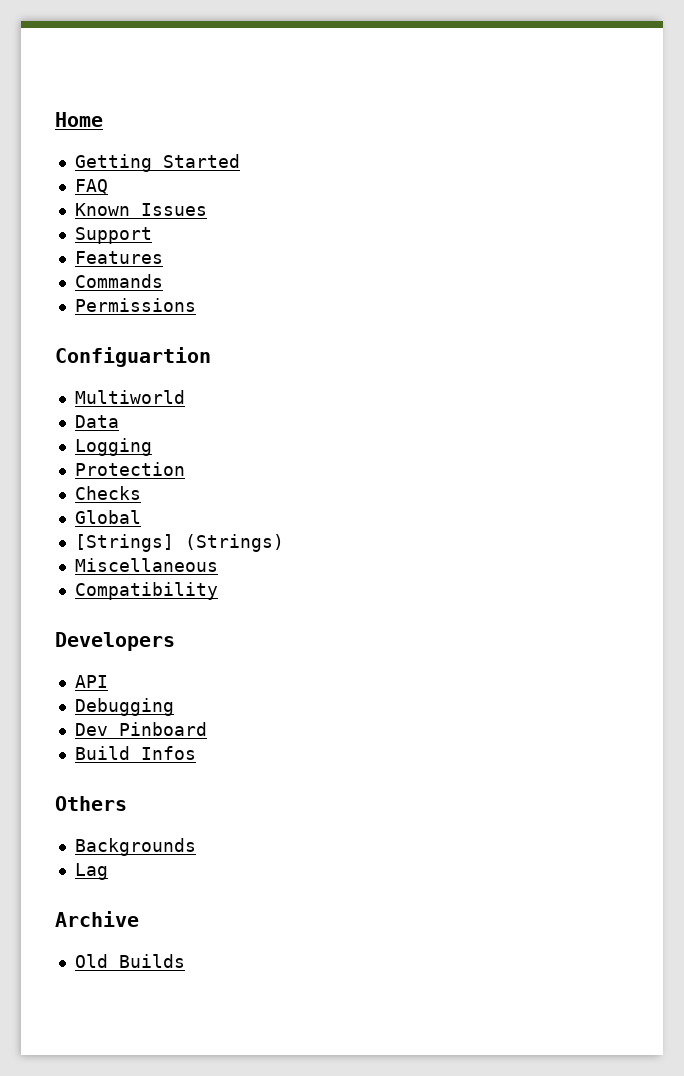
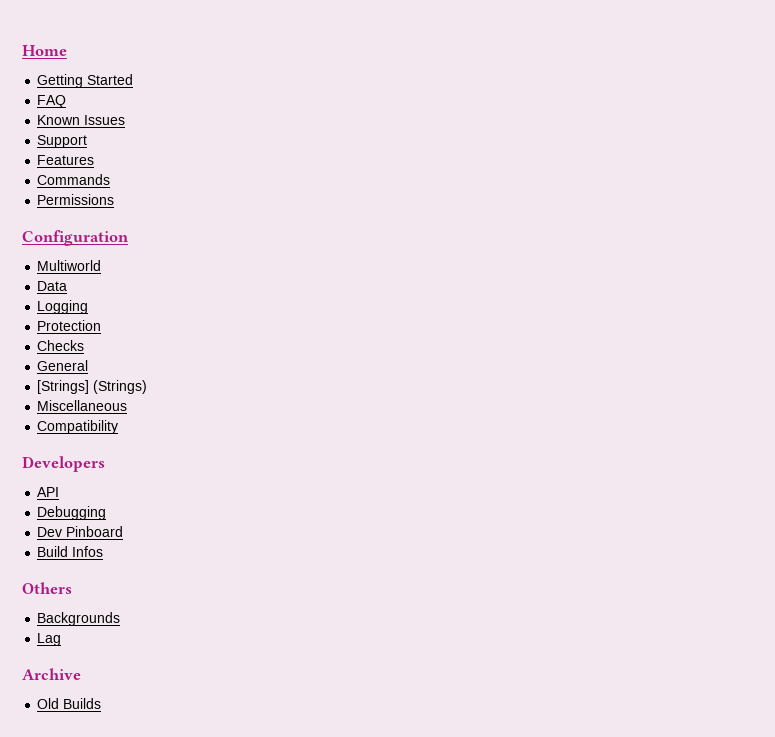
- Configuartion
+ Configuration
- Global
+ General

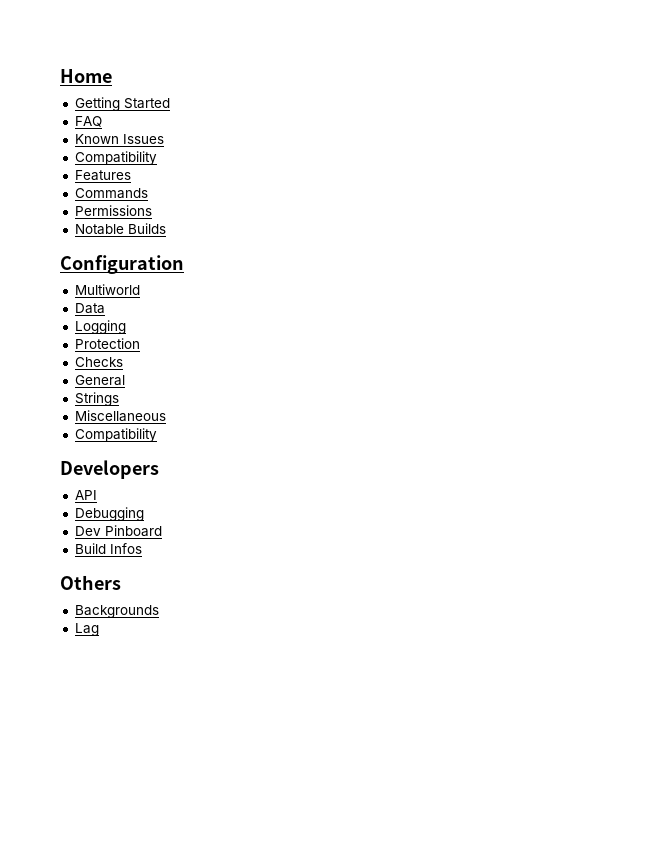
  Known Issues
- Support
+ Compatibility
+ Notable Builds
- [Strings] (Strings)
+ Strings
- Archive
- Old Builds

